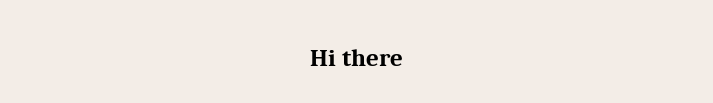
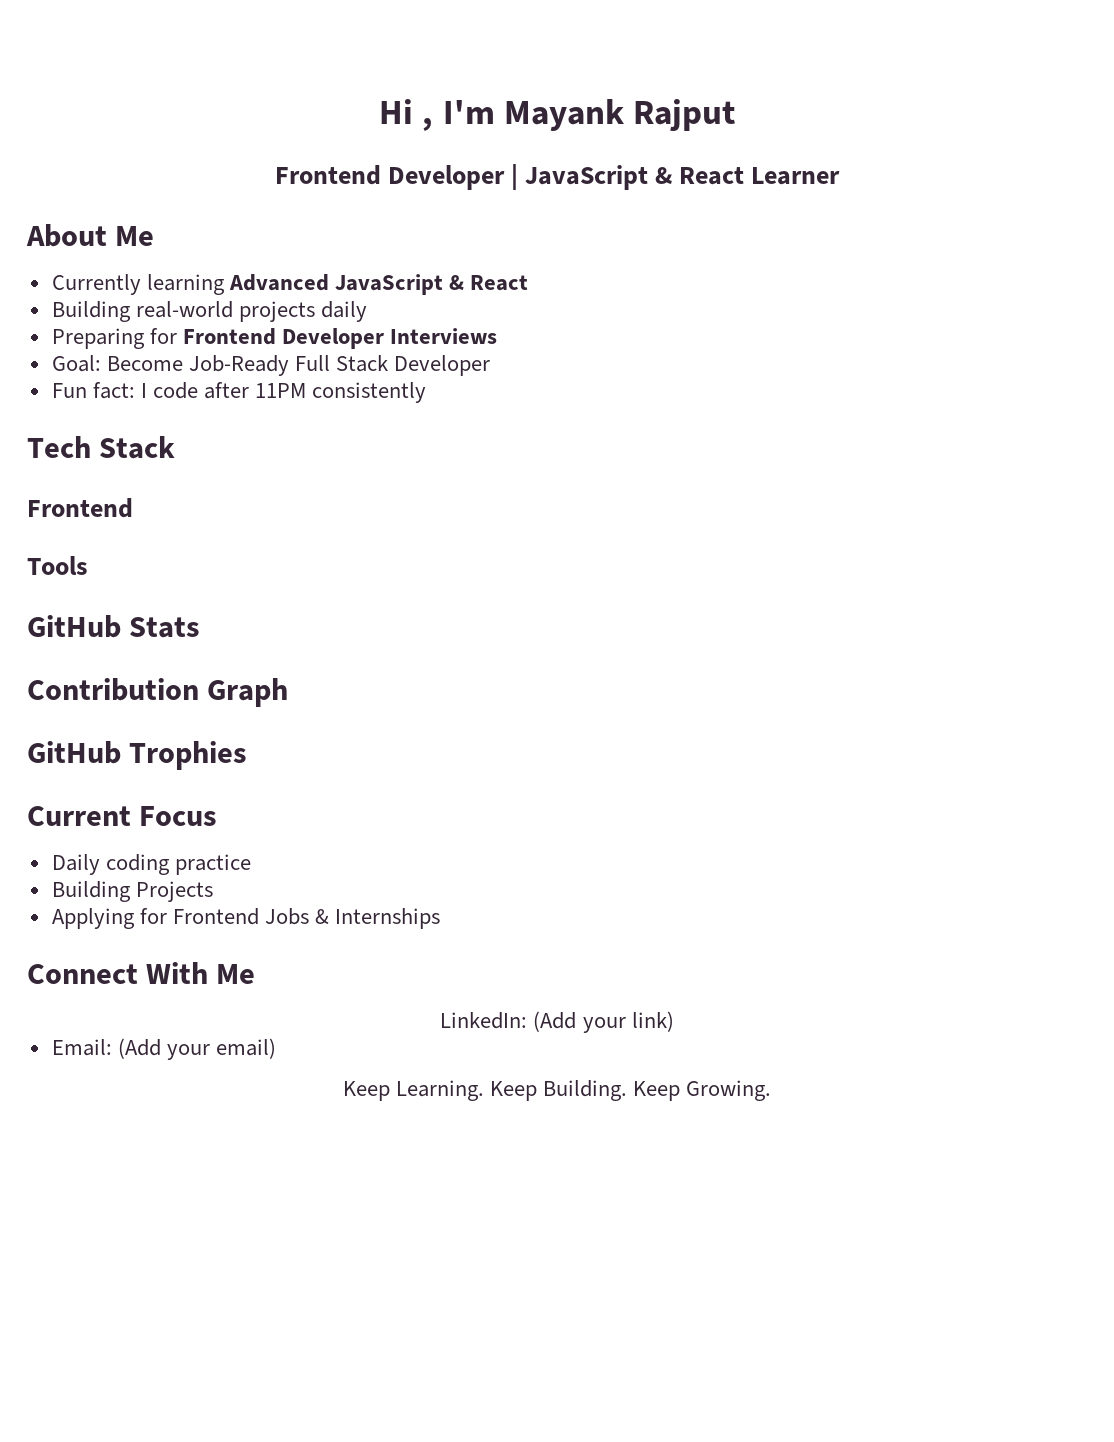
- Hi there
+ Hi , I'm Mayank Rajput
+ Frontend Developer | JavaScript & React Learner
+ About Me
+ Currently learning Advanced JavaScript & React
+ Building real-world projects daily
+ Preparing for Frontend Developer Interviews
+ Goal: Become Job-Ready Full Stack Developer
+ Fun fact: I code after 11PM consistently
+ Tech Stack
+ Frontend
+ Tools
+ GitHub Stats
+ Contribution Graph
+ GitHub Trophies
+ Current Focus
+ Daily coding practice
+ Building Projects
+ Applying for Frontend Jobs & Internships
+ Connect With Me
+ LinkedIn: (Add your link)
+ Email: (Add your email)
+ Keep Learning. Keep Building. Keep Growing.

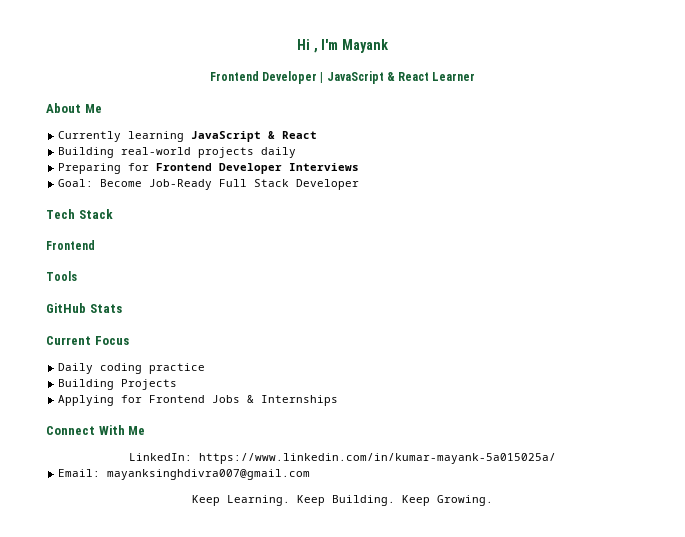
- Hi , I'm Mayank Rajput
+ Hi , I'm Mayank
- Currently learning Advanced JavaScript & React
+ Currently learning JavaScript & React
- Fun fact: I code after 11PM consistently
- Contribution Graph
- GitHub Trophies
- LinkedIn: (Add your link)
- Email: (Add your email)
+ LinkedIn: https://www.linkedin.com/in/kumar-mayank-5a015025a/
+ Email: mayanksinghdivra007@gmail.com

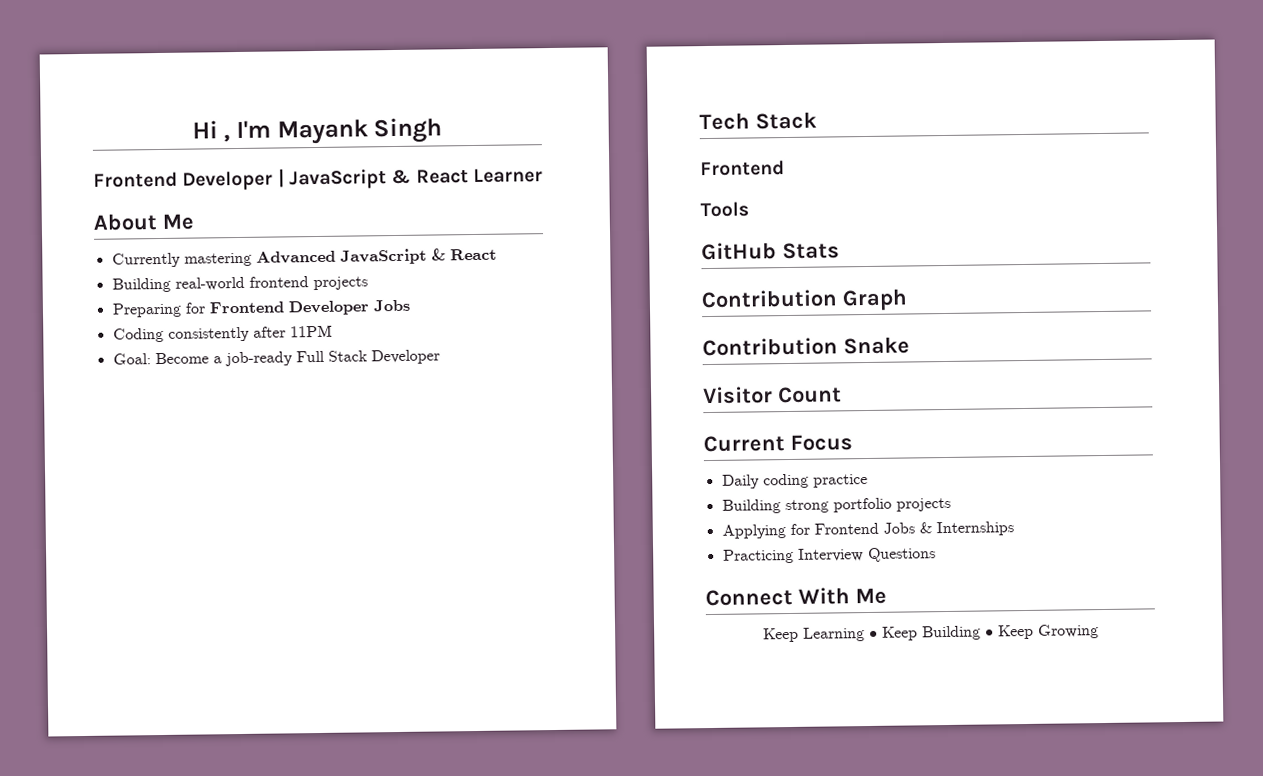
- Hi , I'm Mayank
+ Hi , I'm Mayank Singh
- Currently learning JavaScript & React
+ Currently mastering Advanced JavaScript & React
- Building real-world projects daily
+ Building real-world frontend projects
- Preparing for Frontend Developer Interviews
+ Preparing for Frontend Developer Jobs
+ Coding consistently after 11PM
- Goal: Become Job-Ready Full Stack Developer
+ Goal: Become a job-ready Full Stack Developer
+ Contribution Graph
+ Contribution Snake
+ Visitor Count
- Building Projects
+ Building strong portfolio projects
+ Practicing Interview Questions
- LinkedIn: https://www.linkedin.com/in/kumar-mayank-5a015025a/
- Email: mayanksinghdivra007@gmail.com
- Keep Learning. Keep Building. Keep Growing.
+ Keep Learning • Keep Building • Keep Growing

